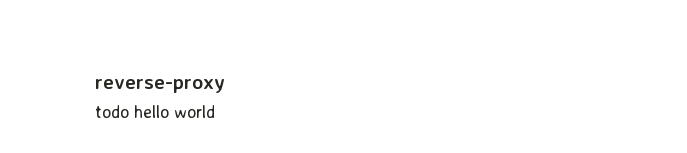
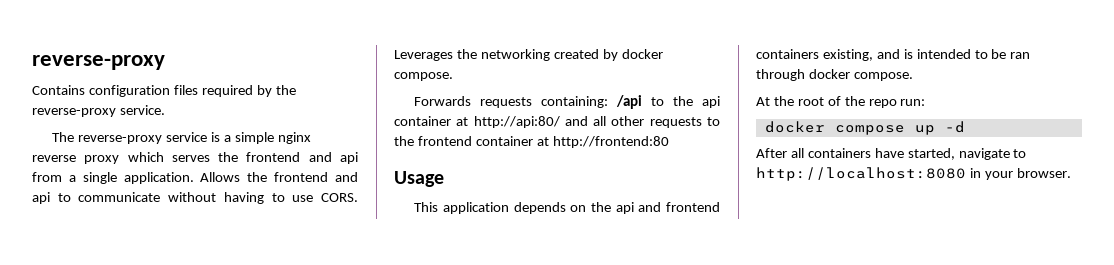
- todo hello world
+ Contains configuration files required by the reverse-proxy service.
+ The reverse-proxy service is a simple nginx reverse proxy which serves the frontend and api from a single application. Allows the frontend and api to communicate without having to use CORS. Leverages the networking created by docker compose.
+ Forwards requests containing: /api to the api container at http://api:80/ and all other requests to the frontend container at http://frontend:80
+ Usage
+ This application depends on the api and frontend containers existing, and is intended to be ran through docker compose.
+ At the root of the repo run:
+ docker compose up -d
+ After all containers have started, navigate to http://localhost:8080 in your browser.

